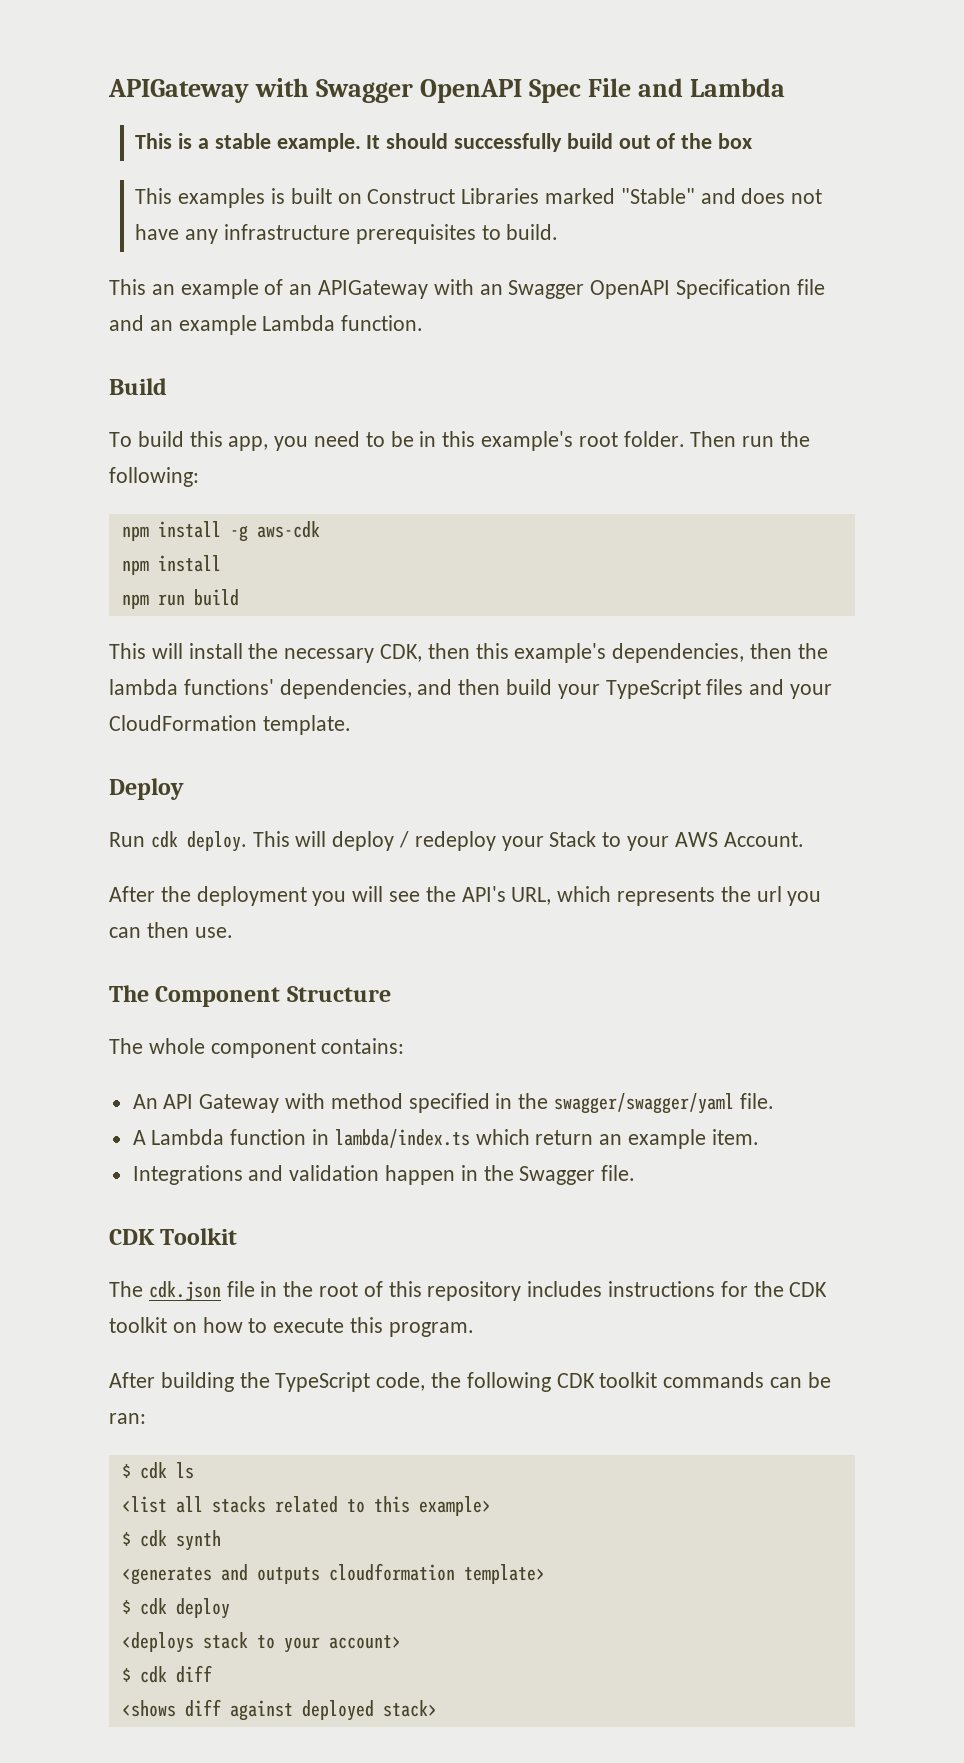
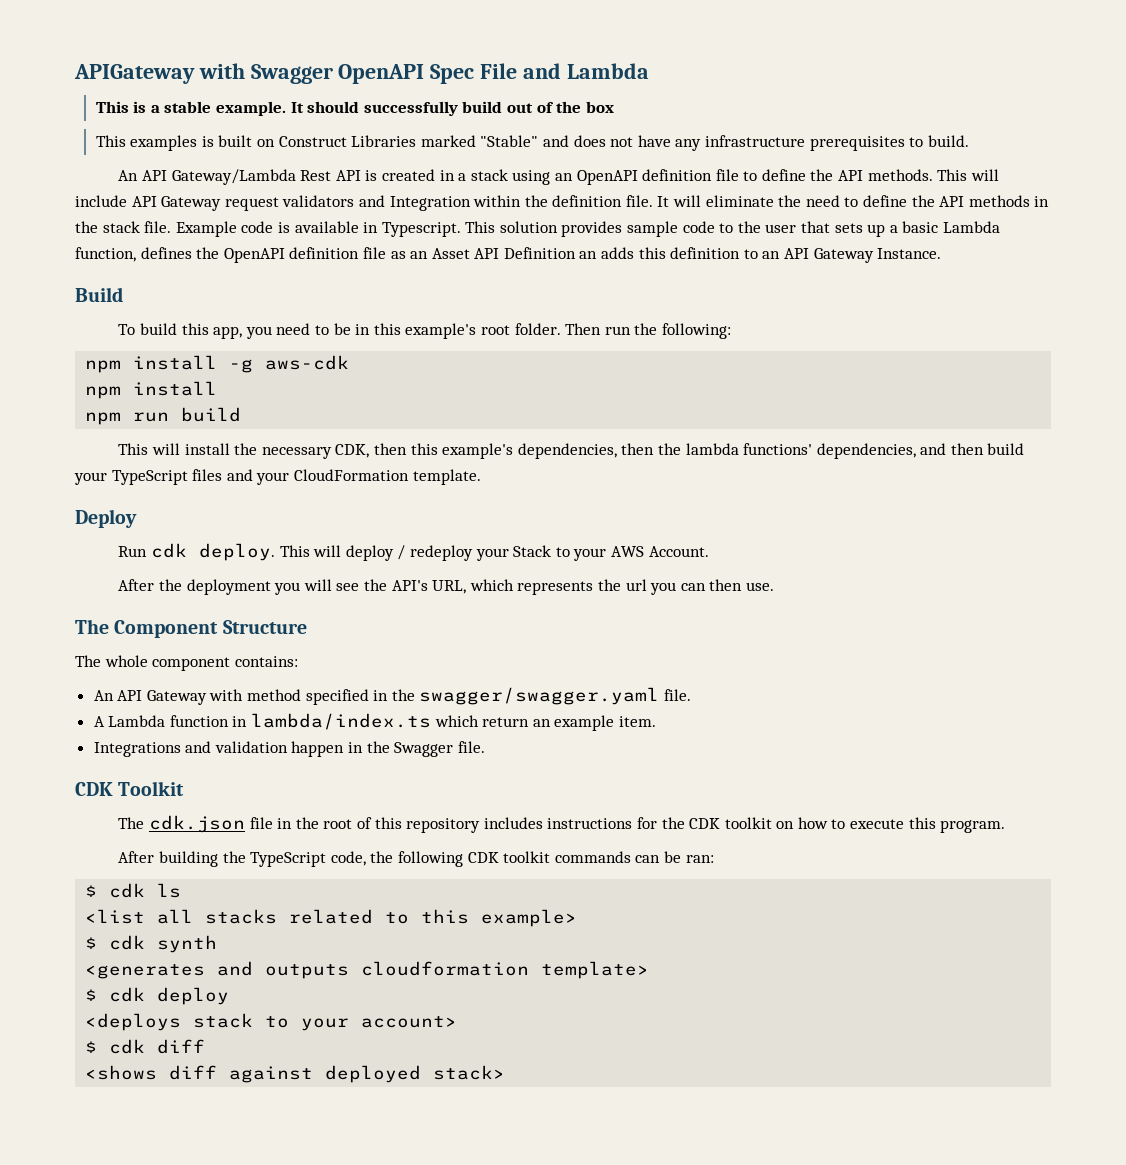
- This an example of an APIGateway with an Swagger OpenAPI Specification file and an example Lambda function.
+ An API Gateway/Lambda Rest API is created in a stack using an OpenAPI definition file to define the API methods. This will include API Gateway request validators and Integration within the definition file. It will eliminate the need to define the API methods in the stack file. Example code is available in Typescript. This solution provides sample code to the user that sets up a basic Lambda function, defines the OpenAPI definition file as an Asset API Definition an adds this definition to an API Gateway Instance.
- An API Gateway with method specified in the swagger/swagger/yaml file.
+ An API Gateway with method specified in the swagger/swagger.yaml file.

